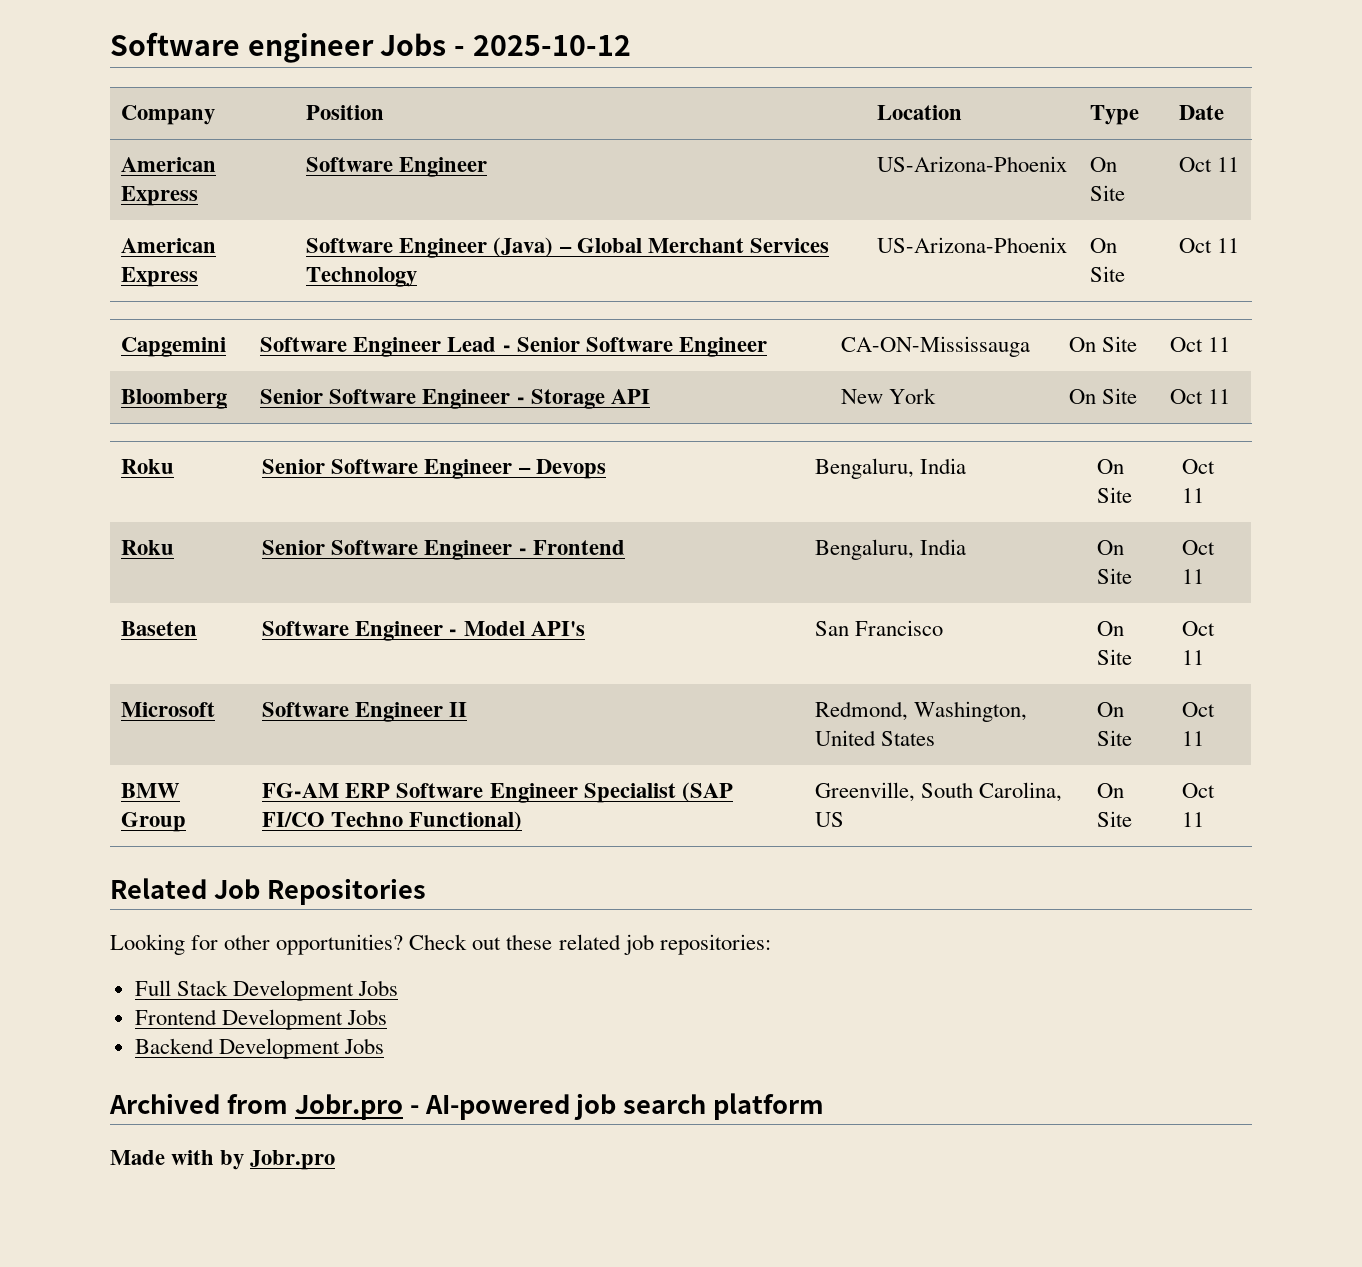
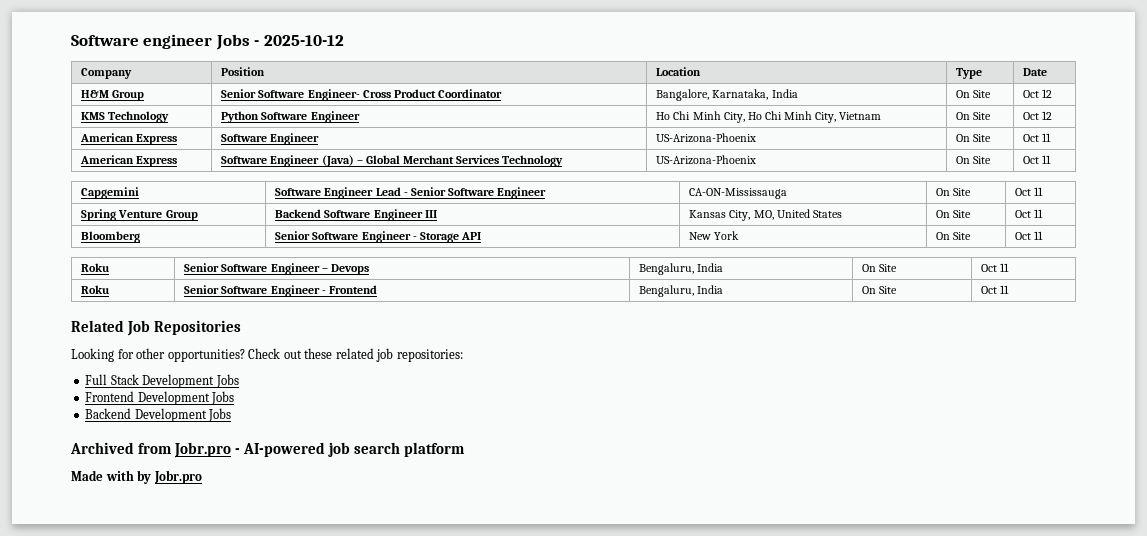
+ H&M Group | Senior Software Engineer- Cross Product Coordinator | Bangalore, Karnataka, India | On Site | Oct 12
+ KMS Technology | Python Software Engineer | Ho Chi Minh City, Ho Chi Minh City, Vietnam | On Site | Oct 12
+ Spring Venture Group | Backend Software Engineer III | Kansas City, MO, United States | On Site | Oct 11
- Baseten | Software Engineer - Model API's | San Francisco | On Site | Oct 11
- Microsoft | Software Engineer II | Redmond, Washington, United States | On Site | Oct 11
- BMW Group | FG-AM ERP Software Engineer Specialist (SAP FI/CO Techno Functional) | Greenville, South Carolina, US | On Site | Oct 11

